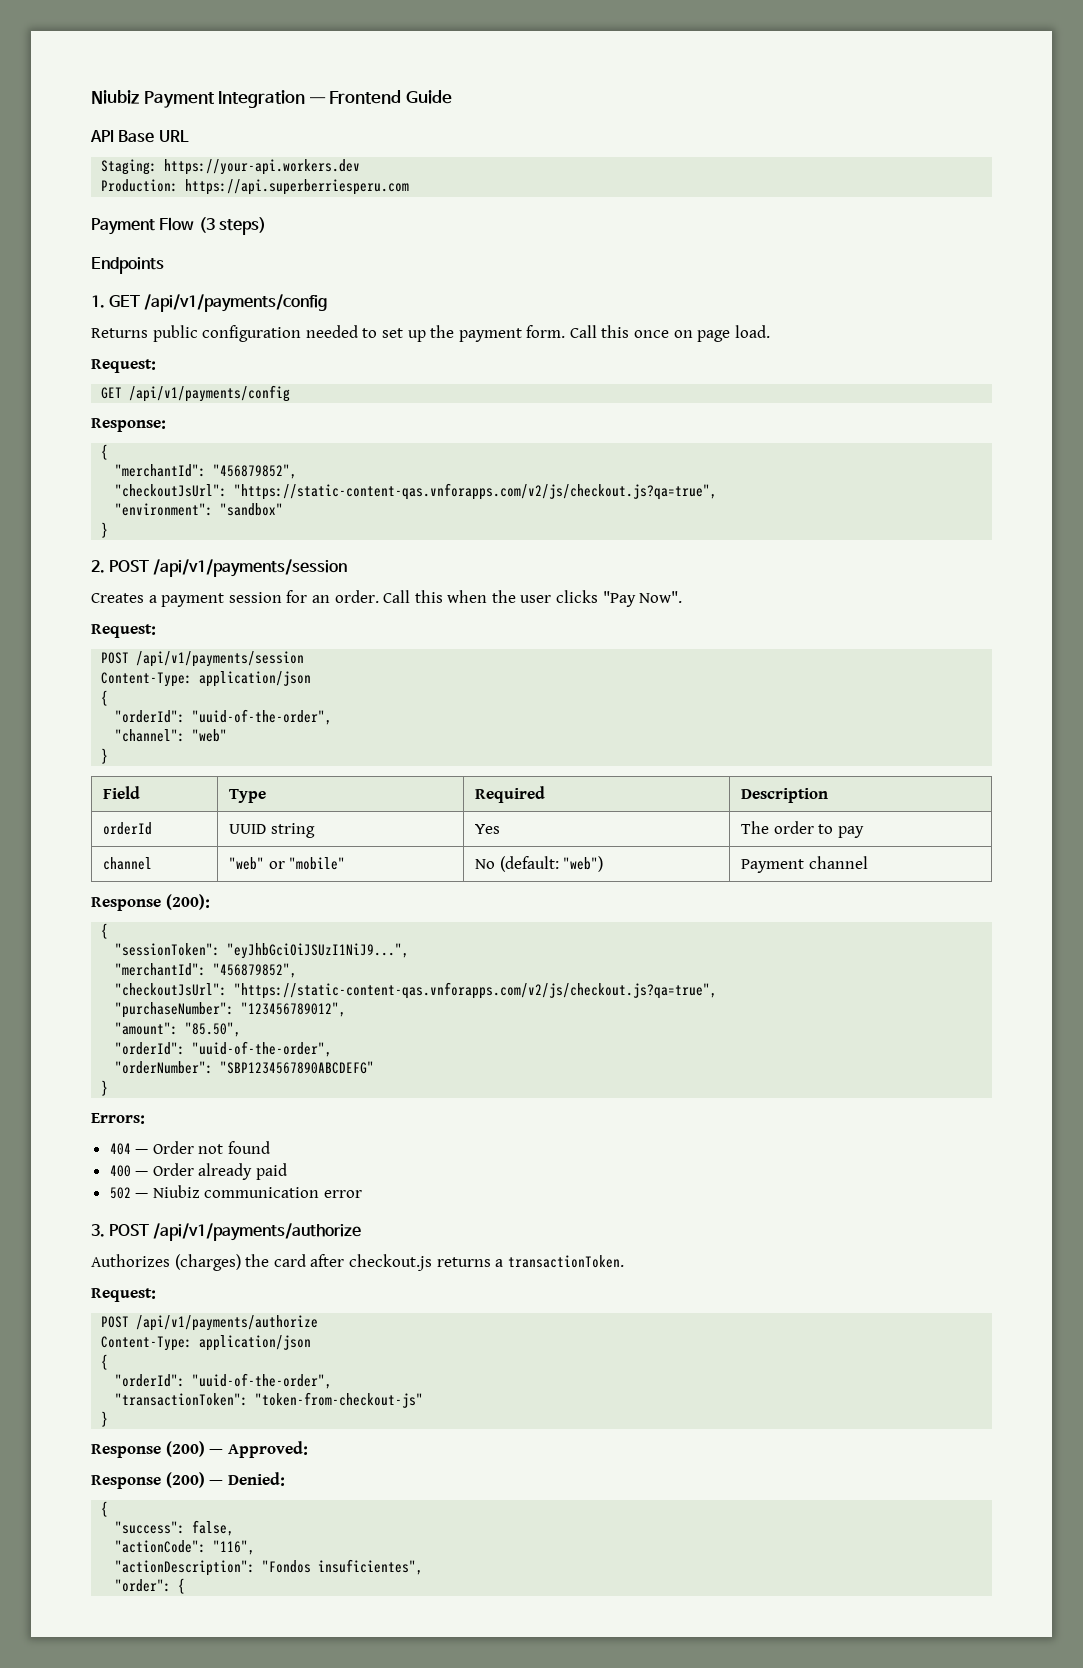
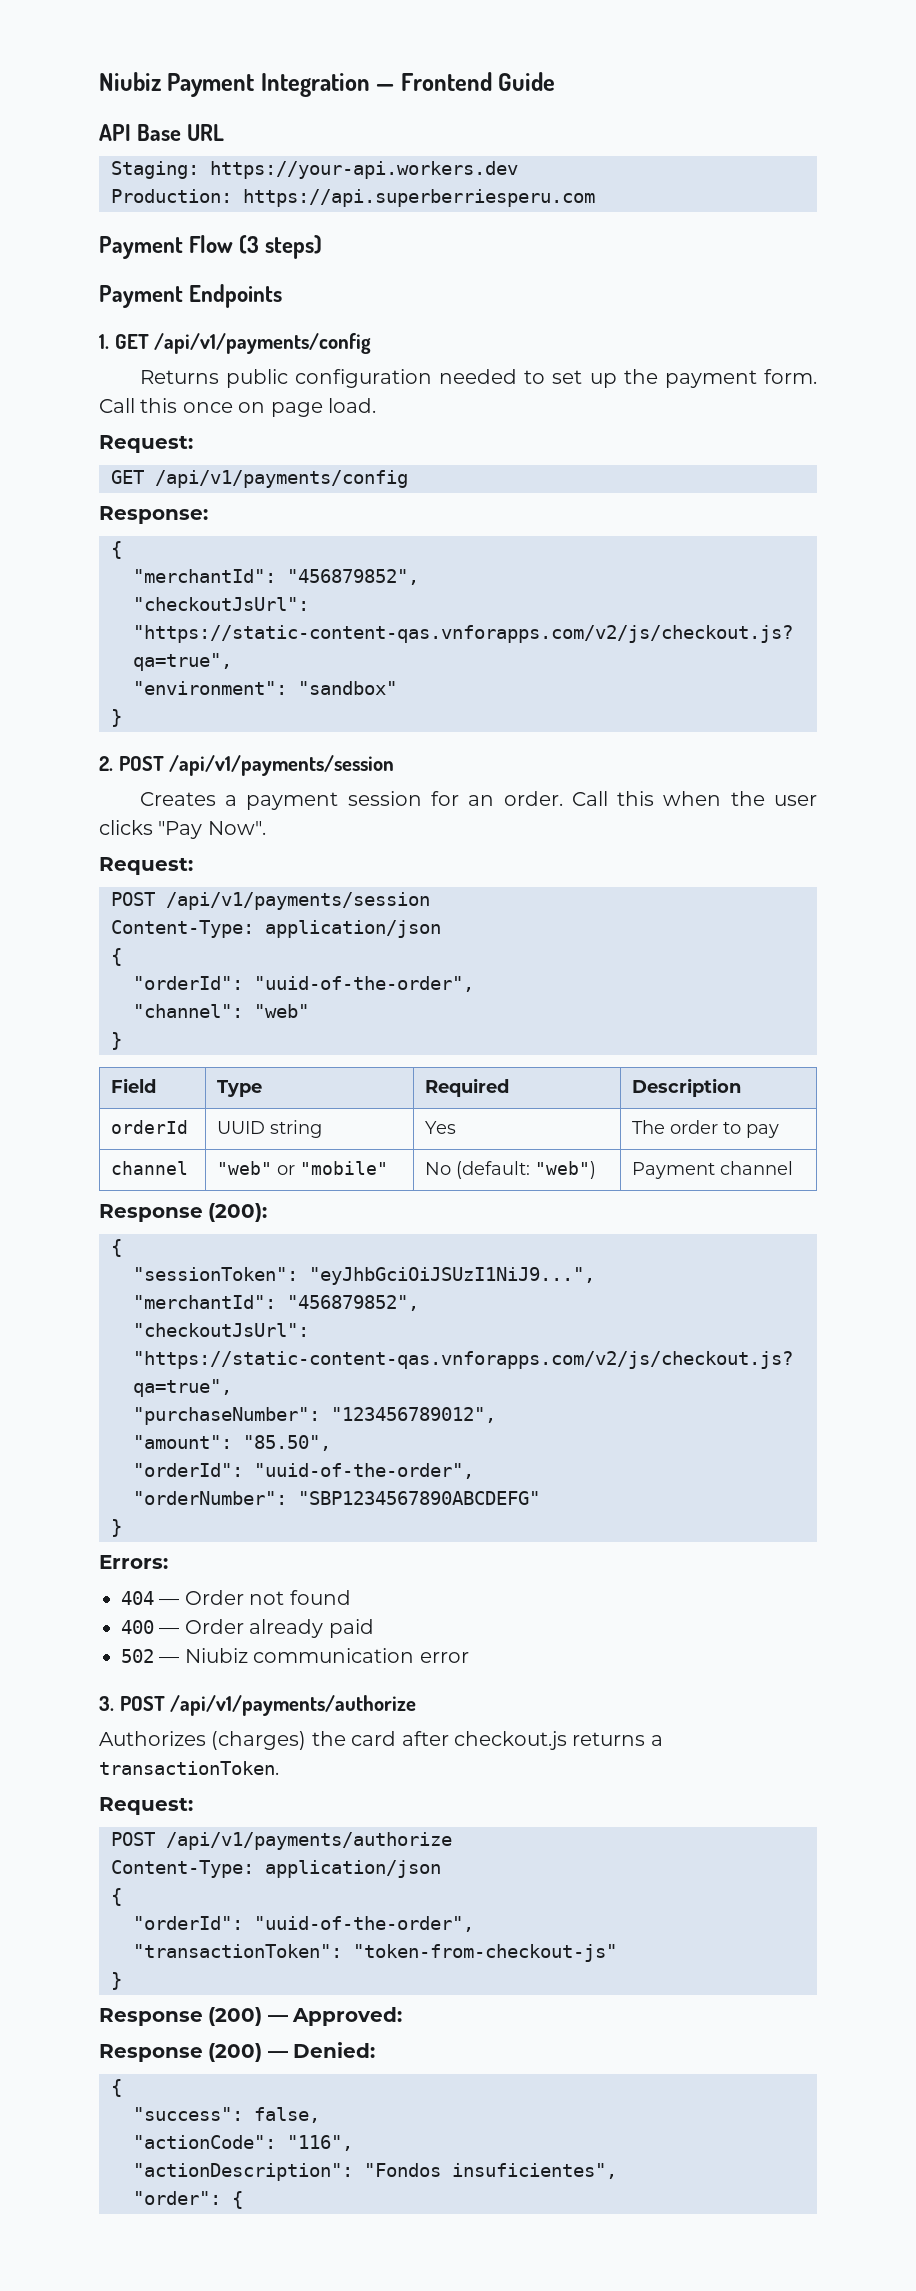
- Endpoints
+ Payment Endpoints

